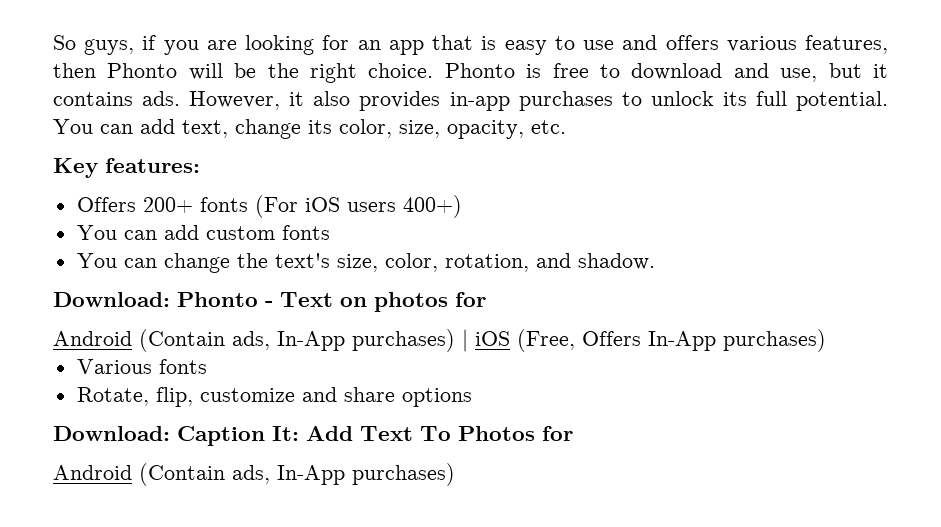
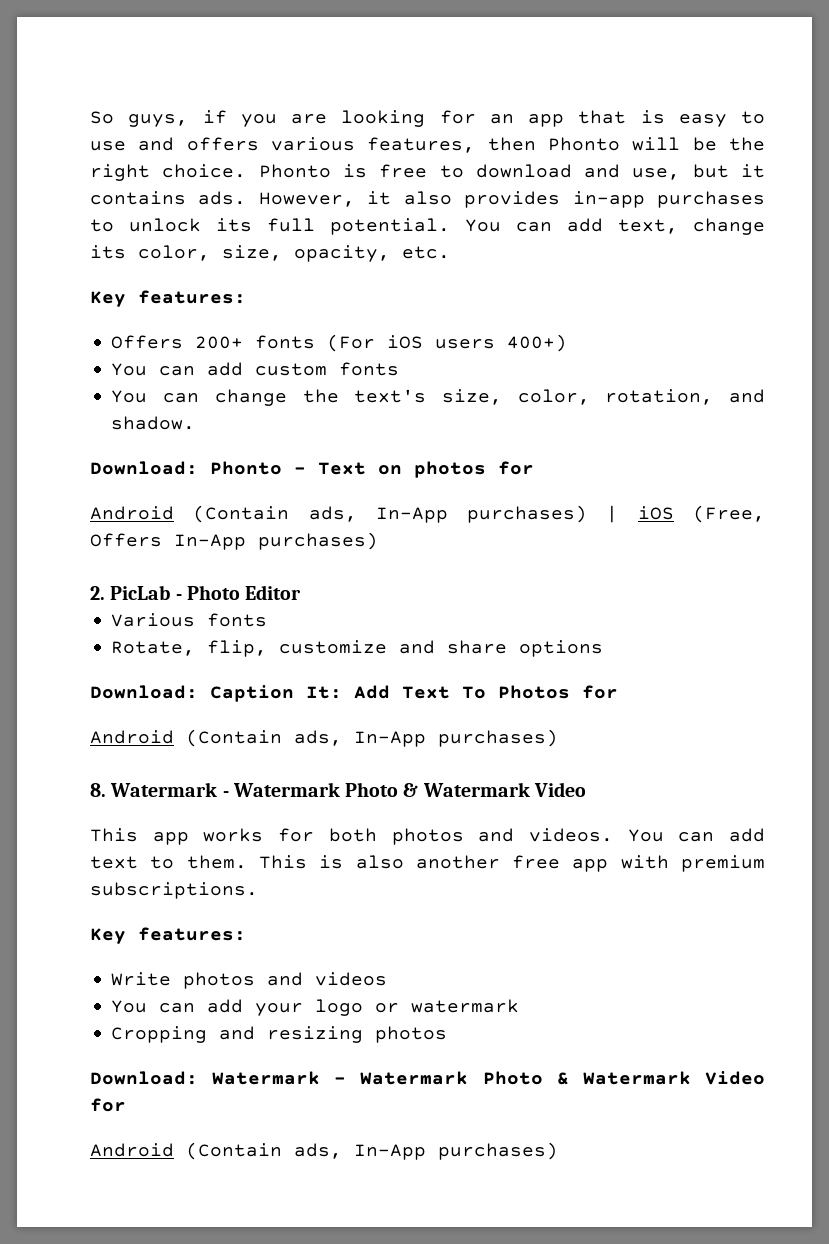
+ 2. PicLab - Photo Editor
+ 8. Watermark - Watermark Photo & Watermark Video
+ This app works for both photos and videos. You can add text to them. This is also another free app with premium subscriptions.
+ Key features:
+ Write photos and videos
+ You can add your logo or watermark
+ Cropping and resizing photos
+ Download: Watermark - Watermark Photo & Watermark Video for
+ Android (Contain ads, In-App purchases)

